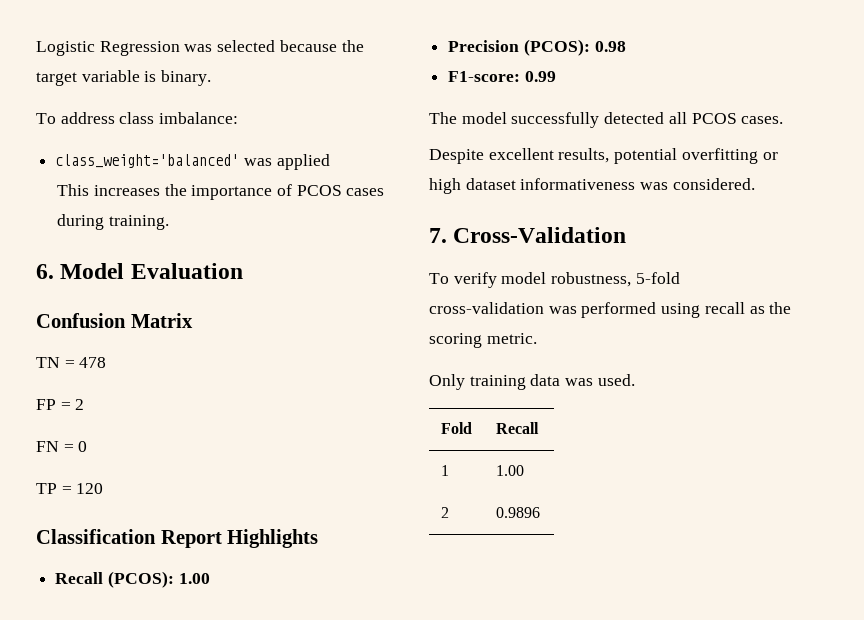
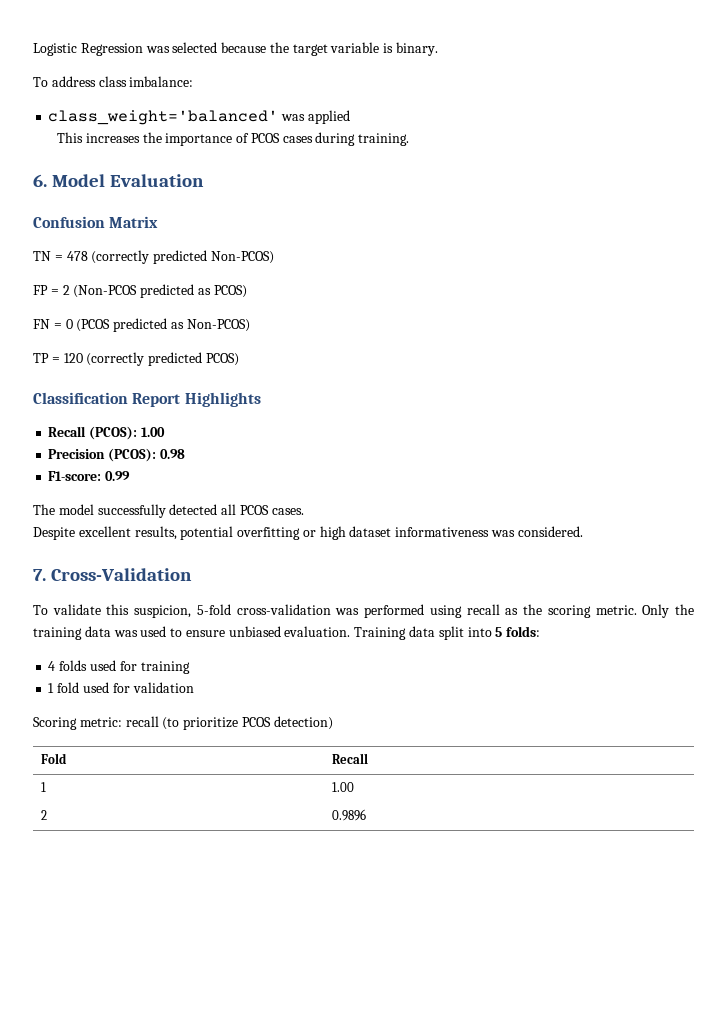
- TN = 478
+ TN = 478 (correctly predicted Non-PCOS)
- FP = 2
+ FP = 2 (Non-PCOS predicted as PCOS)
- FN = 0
+ FN = 0 (PCOS predicted as Non-PCOS)
- TP = 120
+ TP = 120 (correctly predicted PCOS)
- To verify model robustness, 5-fold cross-validation was performed using recall as the scoring metric.
- Only training data was used.
+ To validate this suspicion, 5-fold cross-validation was performed using recall as the scoring metric. Only the training data was used to ensure unbiased evaluation. Training data split into 5 folds:
+ 4 folds used for training
+ 1 fold used for validation
+ Scoring metric: recall (to prioritize PCOS detection)

